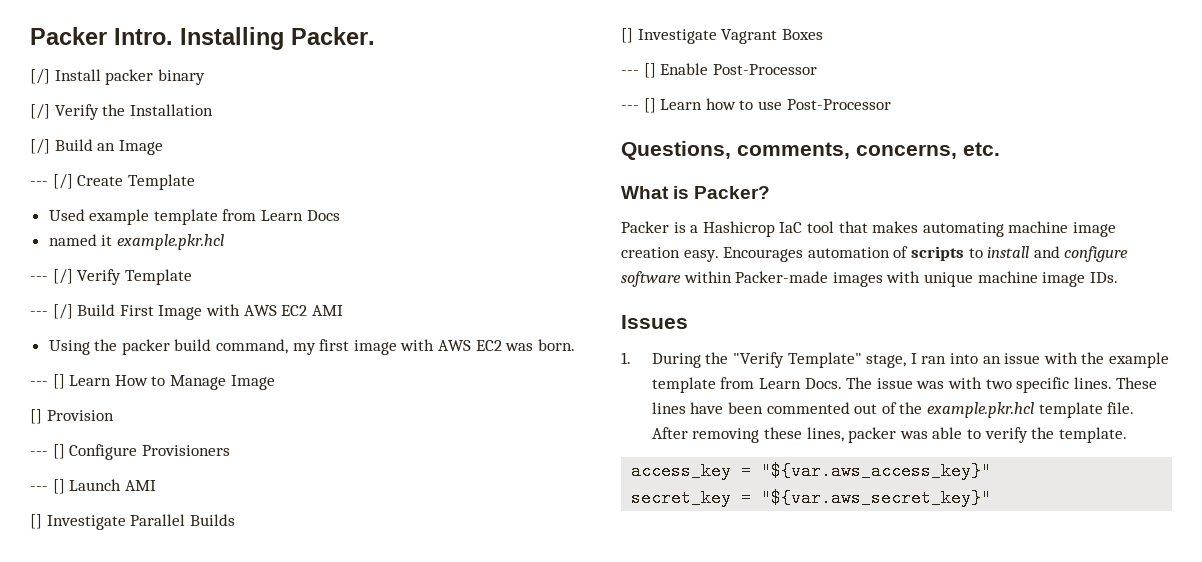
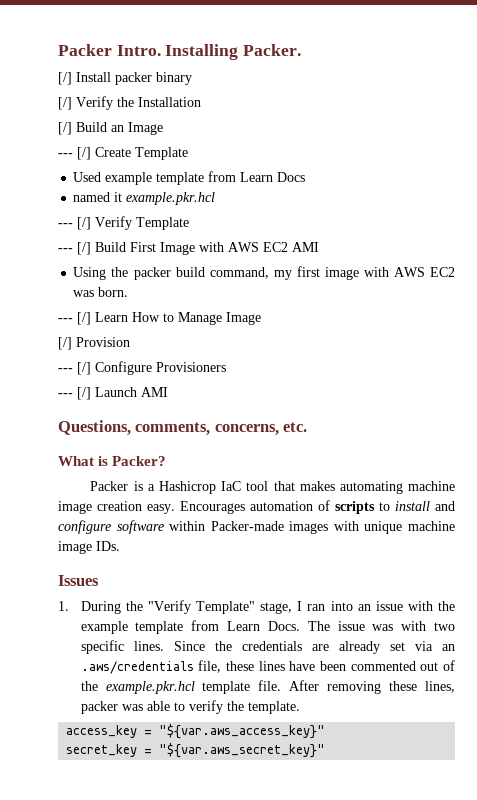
- --- [] Learn How to Manage Image
+ --- [/] Learn How to Manage Image
- [] Provision
+ [/] Provision
- --- [] Configure Provisioners
+ --- [/] Configure Provisioners
- --- [] Launch AMI
+ --- [/] Launch AMI
- [] Investigate Parallel Builds
- [] Investigate Vagrant Boxes
- --- [] Enable Post-Processor
- --- [] Learn how to use Post-Processor
- These lines have been commented out of the example.pkr.hcl template file.
+ Since the credentials are already set via an .aws/credentials file, these lines have been commented out of the example.pkr.hcl template file.

